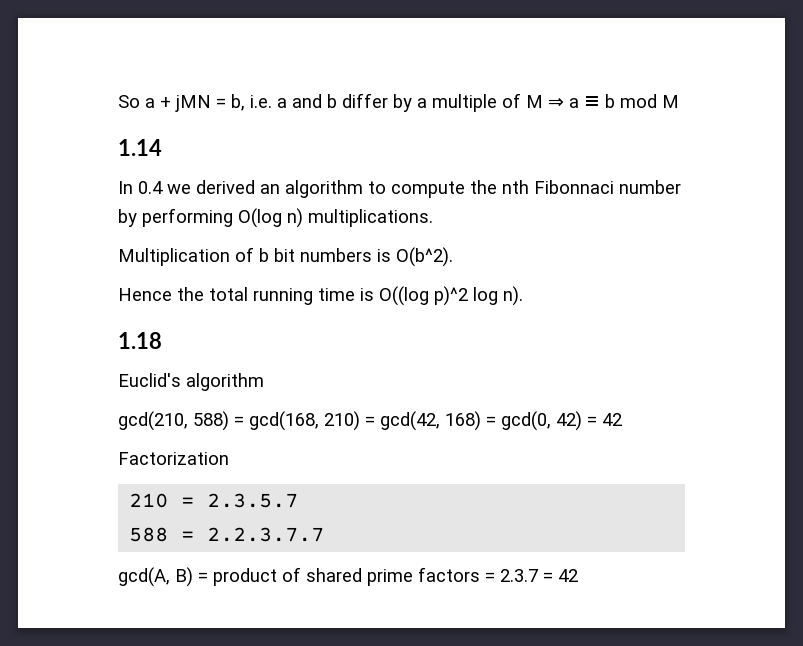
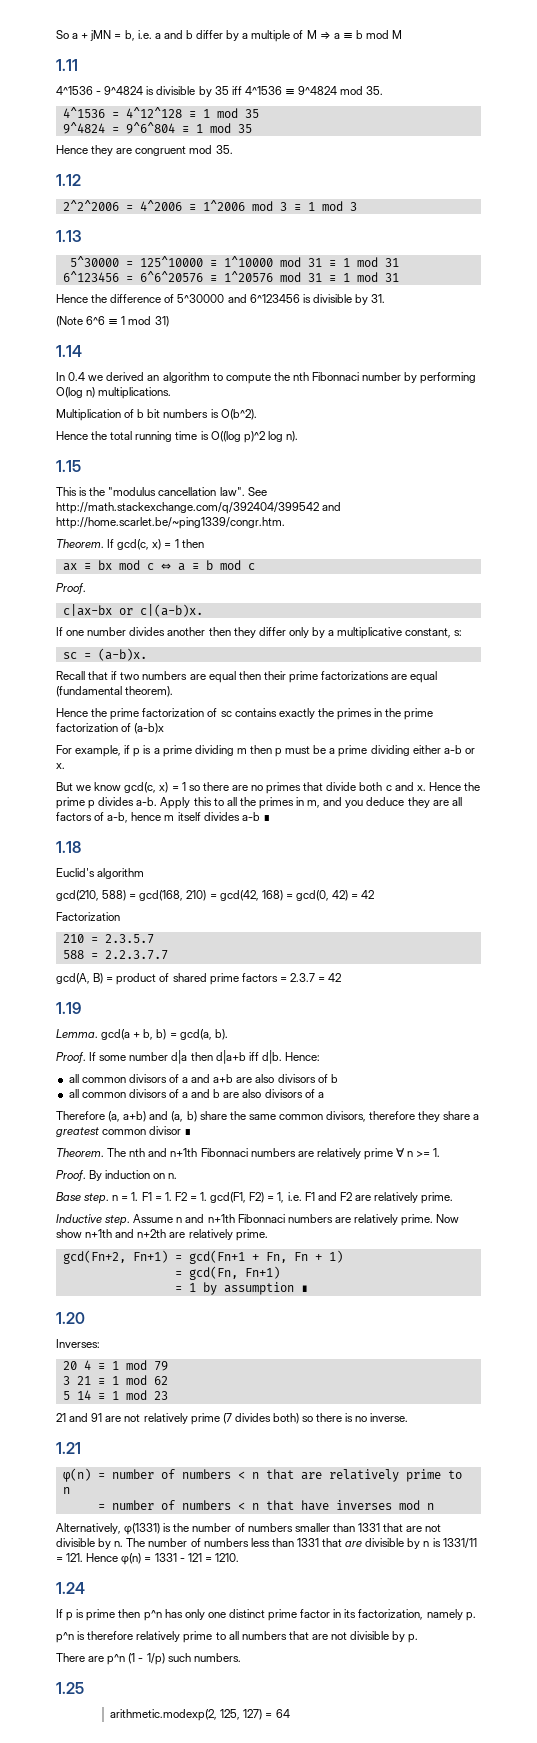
+ 1.11
+ 4^1536 - 9^4824 is divisible by 35 iff 4^1536 ≡ 9^4824 mod 35.
+ 4^1536 = 4^12^128 ≡ 1 mod 35
+ 9^4824 = 9^6^804 ≡ 1 mod 35
+ Hence they are congruent mod 35.
+ 1.12
+ 2^2^2006 = 4^2006 ≡ 1^2006 mod 3 ≡ 1 mod 3
+ 1.13
+ 5^30000 = 125^10000 ≡ 1^10000 mod 31 ≡ 1 mod 31
+ 6^123456 = 6^6^20576 ≡ 1^20576 mod 31 ≡ 1 mod 31
+ Hence the difference of 5^30000 and 6^123456 is divisible by 31.
+ (Note 6^6 ≡ 1 mod 31)
+ 1.15
+ This is the "modulus cancellation law". See http://math.stackexchange.com/q/392404/399542 and http://home.scarlet.be/~ping1339/congr.htm.
+ Theorem. If gcd(c, x) = 1 then
+ ax ≡ bx mod c ⇔ a ≡ b mod c
+ Proof.
+ c|ax-bx or c|(a-b)x.
+ If one number divides another then they differ only by a multiplicative constant, s:
+ sc = (a-b)x.
+ Recall that if two numbers are equal then their prime factorizations are equal (fundamental theorem).
+ Hence the prime factorization of sc contains exactly the primes in the prime factorization of (a-b)x
+ For example, if p is a prime dividing m then p must be a prime dividing either a-b or x.
+ But we know gcd(c, x) = 1 so there are no primes that divide both c and x. Hence the prime p divides a-b. Apply this to all the primes in m, and you deduce they are all factors of a-b, hence m itself divides a-b ∎
+ 1.19
+ Lemma. gcd(a + b, b) = gcd(a, b).
+ Proof. If some number d|a then d|a+b iff d|b. Hence:
+ all common divisors of a and a+b are also divisors of b
+ all common divisors of a and b are also divisors of a
+ Therefore (a, a+b) and (a, b) share the same common divisors, therefore they share a greatest common divisor ∎
+ Theorem. The nth and n+1th Fibonnaci numbers are relatively prime ∀ n >= 1.
+ Proof. By induction on n.
+ Base step. n = 1. F1 = 1. F2 = 1. gcd(F1, F2) = 1, i.e. F1 and F2 are relatively prime.
+ Inductive step. Assume n and n+1th Fibonnaci numbers are relatively prime. Now show n+1th and n+2th are relatively prime.
+ gcd(Fn+2, Fn+1) = gcd(Fn+1 + Fn, Fn + 1)
+ = gcd(Fn, Fn+1)
+ = 1 by assumption ∎
+ 1.20
+ Inverses:
+ 20 4 ≡ 1 mod 79
+ 3 21 ≡ 1 mod 62
+ 5 14 ≡ 1 mod 23
+ 21 and 91 are not relatively prime (7 divides both) so there is no inverse.
+ 1.21
+ φ(n) = number of numbers < n that are relatively prime to n
+ = number of numbers < n that have inverses mod n
+ Alternatively, φ(1331) is the number of numbers smaller than 1331 that are not divisible by n. The number of numbers less than 1331 that are divisible by n is 1331/11 = 121. Hence φ(n) = 1331 - 121 = 1210.
+ 1.24
+ If p is prime then p^n has only one distinct prime factor in its factorization, namely p.
+ p^n is therefore relatively prime to all numbers that are not divisible by p.
+ There are p^n (1 - 1/p) such numbers.
+ 1.25
+ arithmetic.modexp(2, 125, 127) = 64

